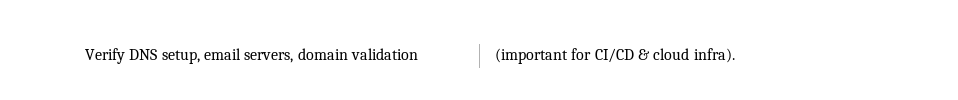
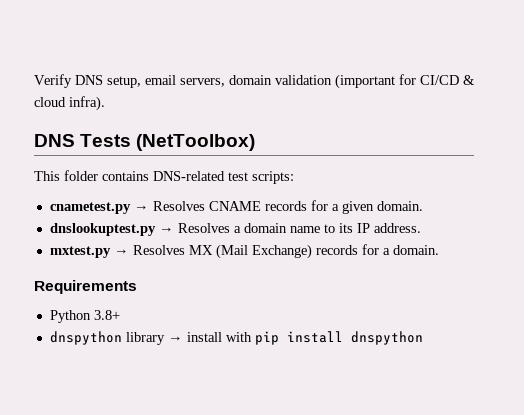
+ DNS Tests (NetToolbox)
+ This folder contains DNS-related test scripts:
+ cnametest.py → Resolves CNAME records for a given domain.
+ dnslookuptest.py → Resolves a domain name to its IP address.
+ mxtest.py → Resolves MX (Mail Exchange) records for a domain.
+ Requirements
+ Python 3.8+
+ dnspython library → install with pip install dnspython

